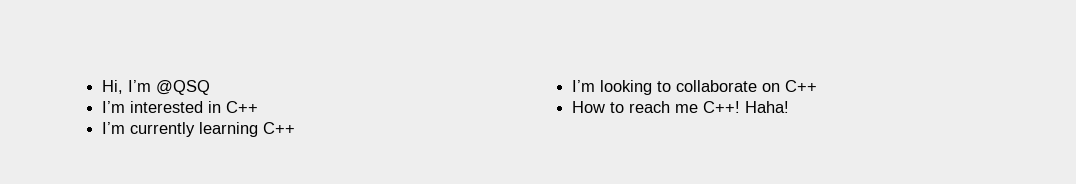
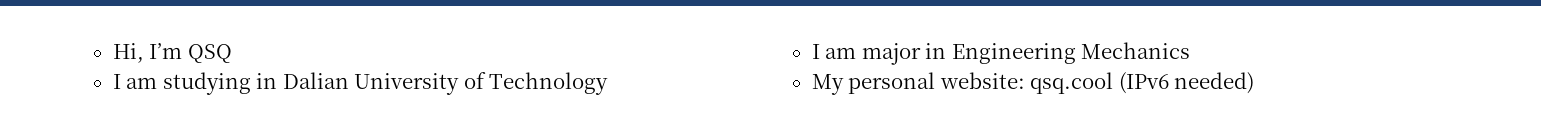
- Hi, I’m @QSQ
- I’m interested in C++
- I’m currently learning C++
- I’m looking to collaborate on C++
- How to reach me C++! Haha!
+ Hi, I’m QSQ
+ I am studying in Dalian University of Technology
+ I am major in Engineering Mechanics
+ My personal website: qsq.cool (IPv6 needed)

